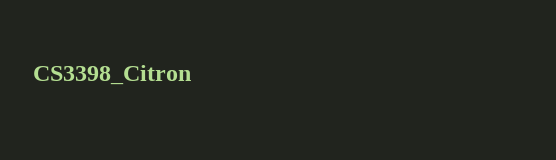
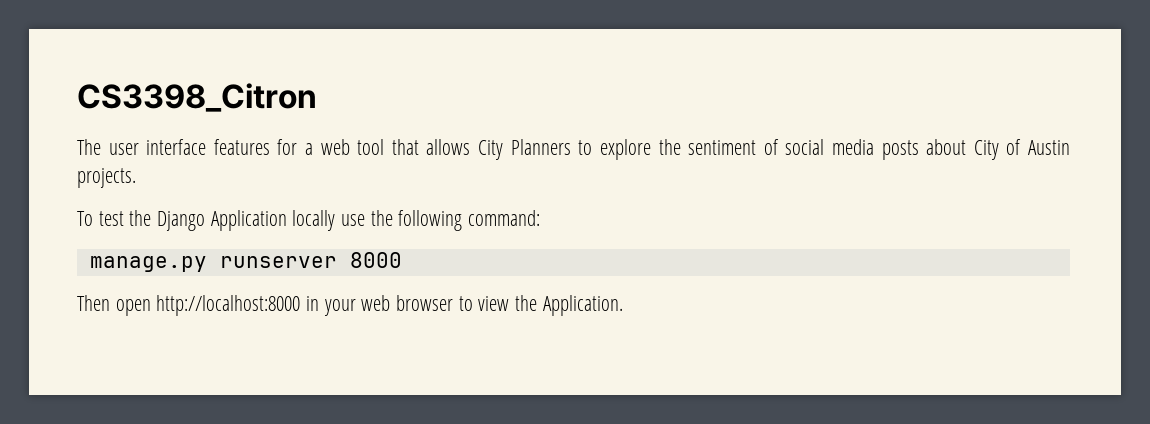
+ The user interface features for a web tool that allows City Planners to explore the sentiment of social media posts about City of Austin projects.
+ To test the Django Application locally use the following command:
+ manage.py runserver 8000
+ Then open http://localhost:8000 in your web browser to view the Application.

